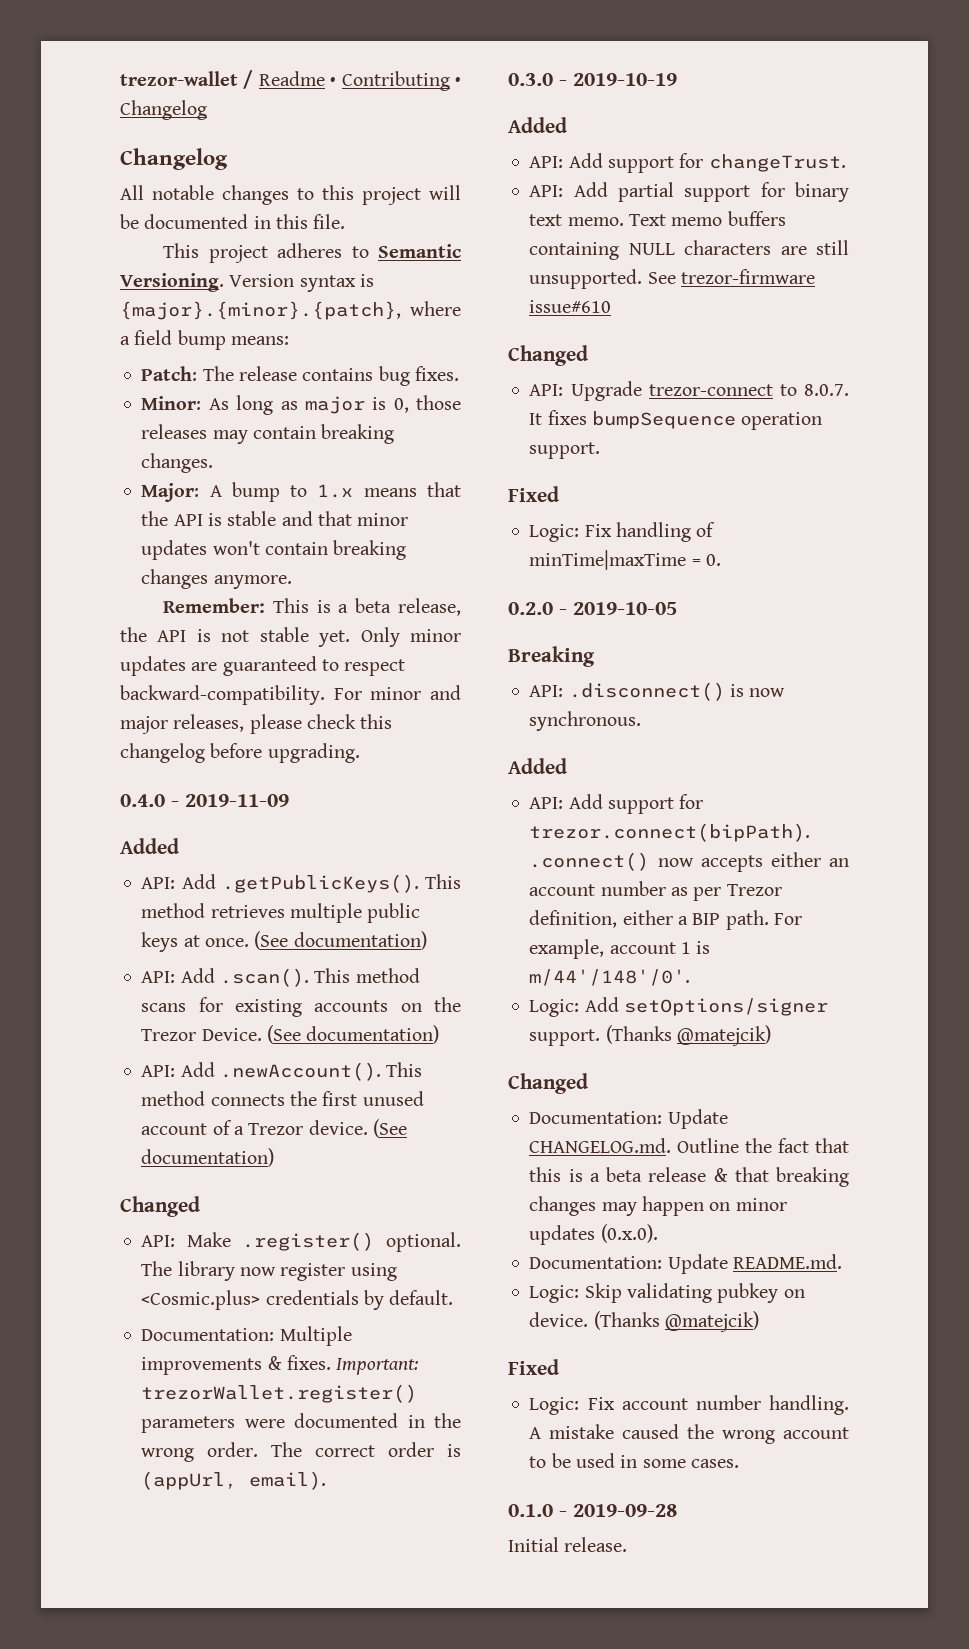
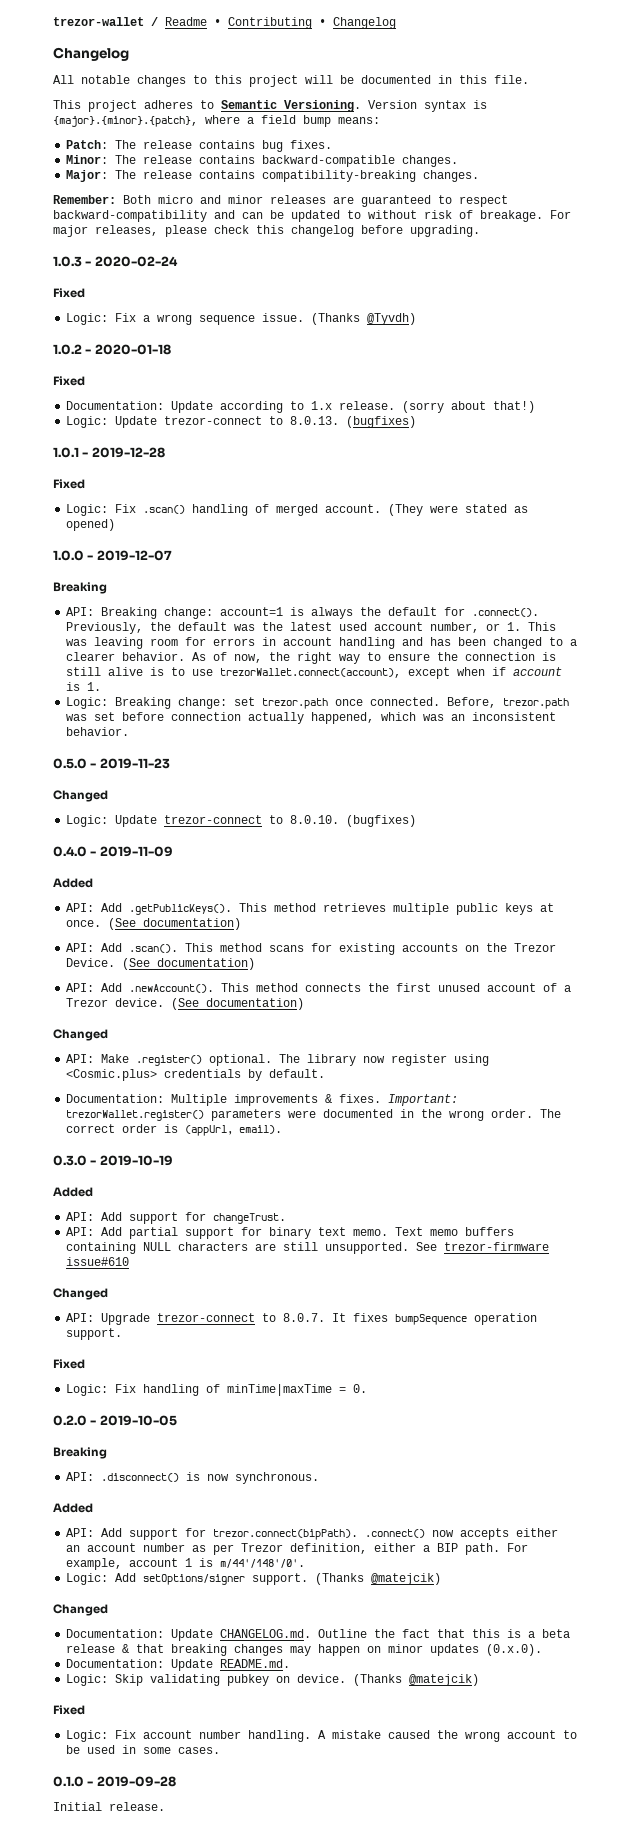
- Minor: As long as major is 0, those releases may contain breaking changes.
- Major: A bump to 1.x means that the API is stable and that minor updates won't contain breaking changes anymore.
- Remember: This is a beta release, the API is not stable yet. Only minor updates are guaranteed to respect backward-compatibility. For minor and major releases, please check this changelog before upgrading.
+ Minor: The release contains backward-compatible changes.
+ Major: The release contains compatibility-breaking changes.
+ Remember: Both micro and minor releases are guaranteed to respect backward-compatibility and can be updated to without risk of breakage. For major releases, please check this changelog before upgrading.
+ 1.0.3 - 2020-02-24
+ Fixed
+ Logic: Fix a wrong sequence issue. (Thanks @Tyvdh)
+ 1.0.2 - 2020-01-18
+ Fixed
+ Documentation: Update according to 1.x release. (sorry about that!)
+ Logic: Update trezor-connect to 8.0.13. (bugfixes)
+ 1.0.1 - 2019-12-28
+ Fixed
+ Logic: Fix .scan() handling of merged account. (They were stated as opened)
+ 1.0.0 - 2019-12-07
+ Breaking
+ API: Breaking change: account=1 is always the default for .connect(). Previously, the default was the latest used account number, or 1. This was leaving room for errors in account handling and has been changed to a clearer behavior. As of now, the right way to ensure the connection is still alive is to use trezorWallet.connect(account), except when if account is 1.
+ Logic: Breaking change: set trezor.path once connected. Before, trezor.path was set before connection actually happened, which was an inconsistent behavior.
+ 0.5.0 - 2019-11-23
+ Changed
+ Logic: Update trezor-connect to 8.0.10. (bugfixes)

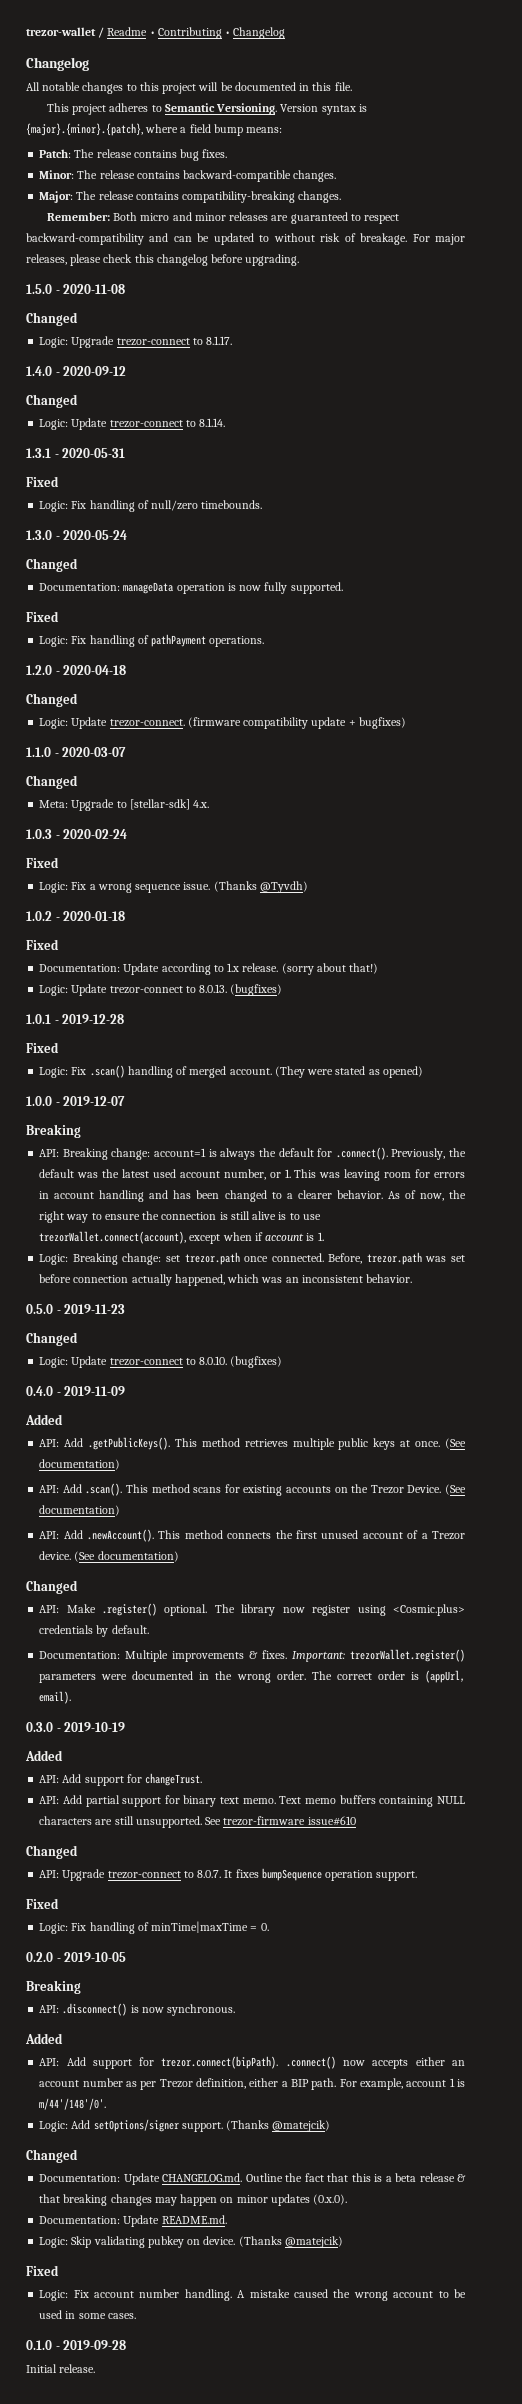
+ 1.5.0 - 2020-11-08
+ Changed
+ Logic: Upgrade trezor-connect to 8.1.17.
+ 1.4.0 - 2020-09-12
+ Changed
+ Logic: Update trezor-connect to 8.1.14.
+ 1.3.1 - 2020-05-31
+ Fixed
+ Logic: Fix handling of null/zero timebounds.
+ 1.3.0 - 2020-05-24
+ Changed
+ Documentation: manageData operation is now fully supported.
+ Fixed
+ Logic: Fix handling of pathPayment operations.
+ 1.2.0 - 2020-04-18
+ Changed
+ Logic: Update trezor-connect. (firmware compatibility update + bugfixes)
+ 1.1.0 - 2020-03-07
+ Changed
+ Meta: Upgrade to [stellar-sdk] 4.x.

